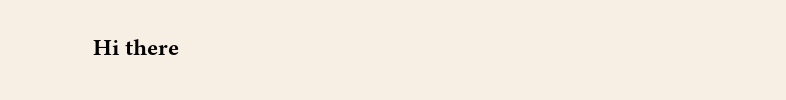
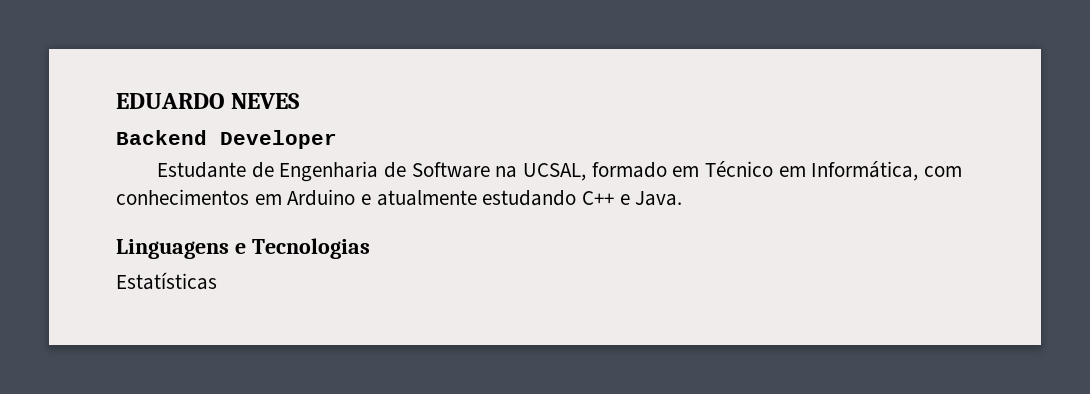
- Hi there
+ EDUARDO NEVES
+ Backend Developer
+ Estudante de Engenharia de Software na UCSAL, formado em Técnico em Informática, com conhecimentos em Arduino e atualmente estudando C++ e Java.
+ Linguagens e Tecnologias
+ Estatísticas

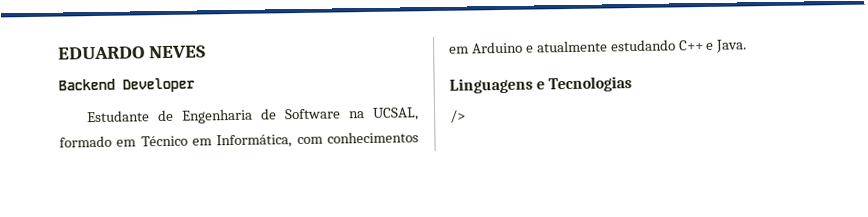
- Estatísticas
+ />

